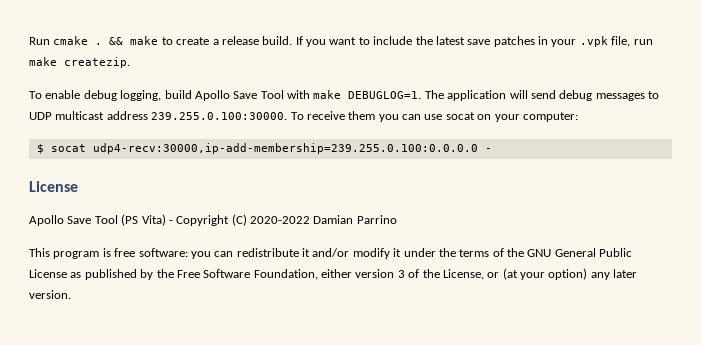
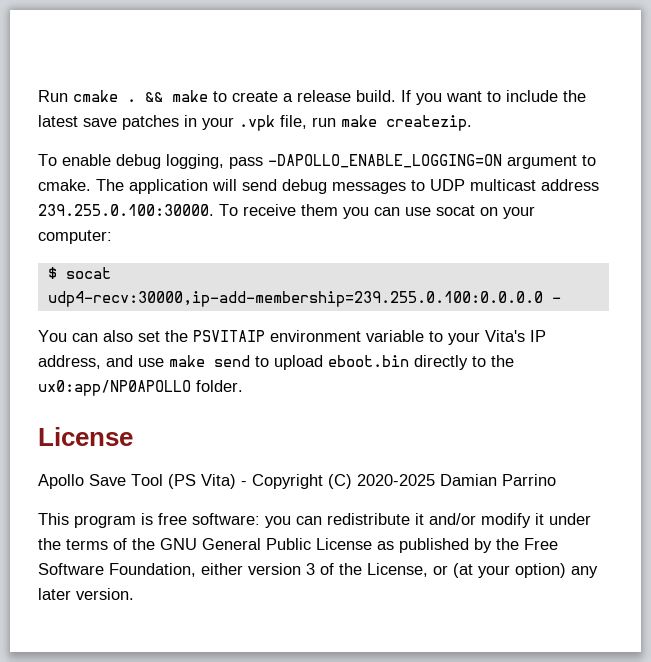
- To enable debug logging, build Apollo Save Tool with make DEBUGLOG=1.
+ To enable debug logging, pass -DAPOLLO_ENABLE_LOGGING=ON argument to cmake.
+ You can also set the PSVITAIP environment variable to your Vita's IP address, and use make send to upload eboot.bin directly to the ux0:app/NP0APOLLO folder.
- Apollo Save Tool (PS Vita) - Copyright (C) 2020-2022 Damian Parrino
+ Apollo Save Tool (PS Vita) - Copyright (C) 2020-2025 Damian Parrino

